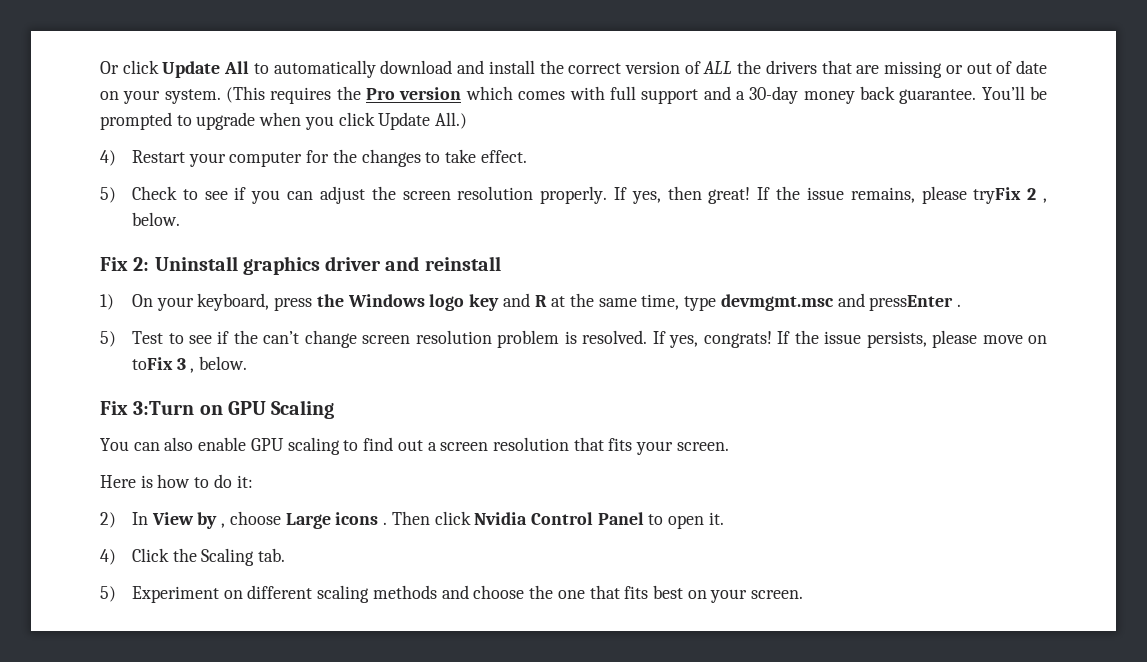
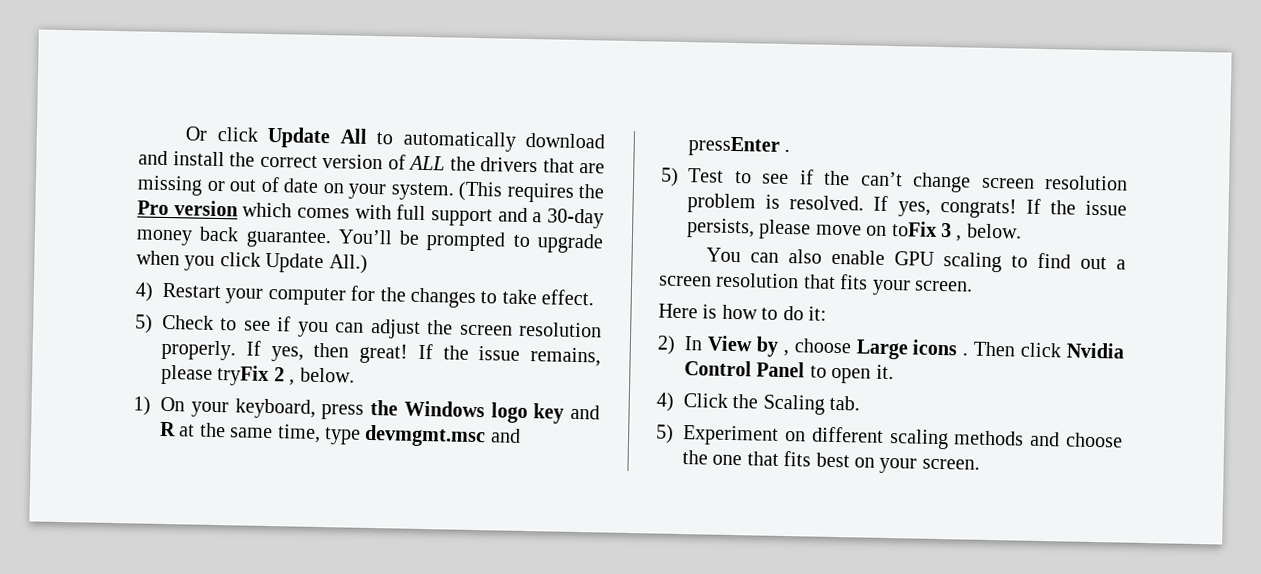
- Fix 2: Uninstall graphics driver and reinstall
- Fix 3:Turn on GPU Scaling

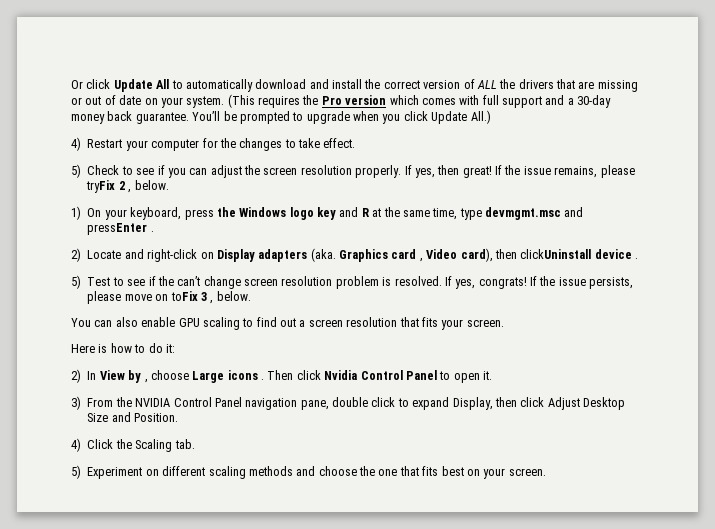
+ 2) Locate and right-click on Display adapters (aka. Graphics card , Video card), then clickUninstall device .
+ 3) From the NVIDIA Control Panel navigation pane, double click to expand Display, then click Adjust Desktop Size and Position.

